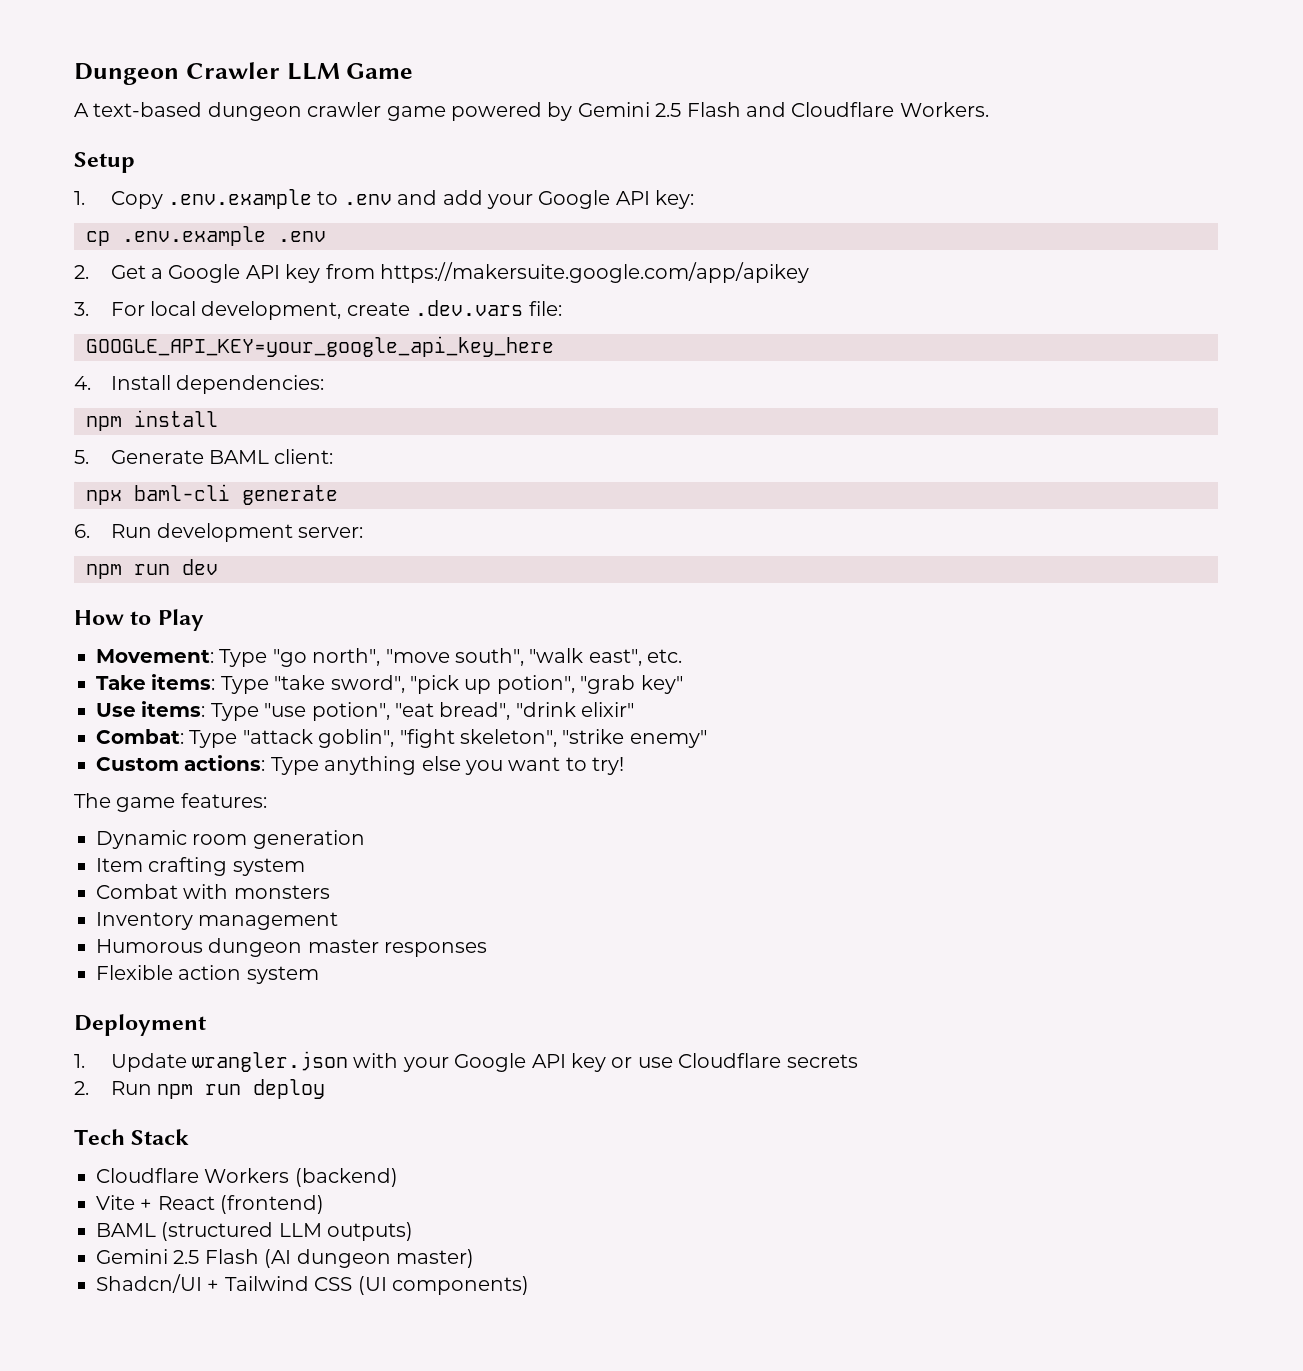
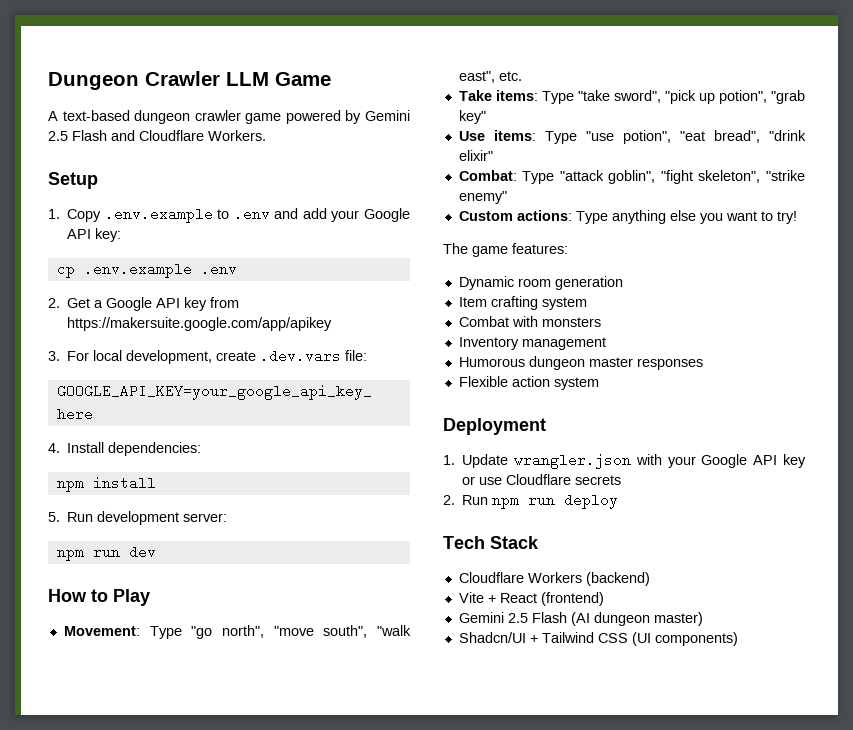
- 5. Generate BAML client:
- npx baml-cli generate
- 6. Run development server:
+ 5. Run development server:
- BAML (structured LLM outputs)

